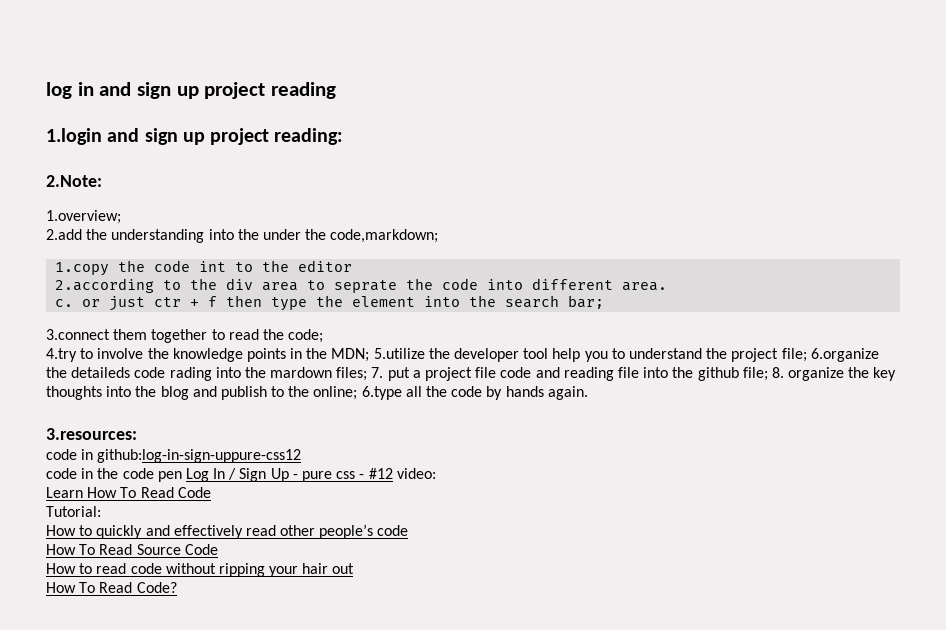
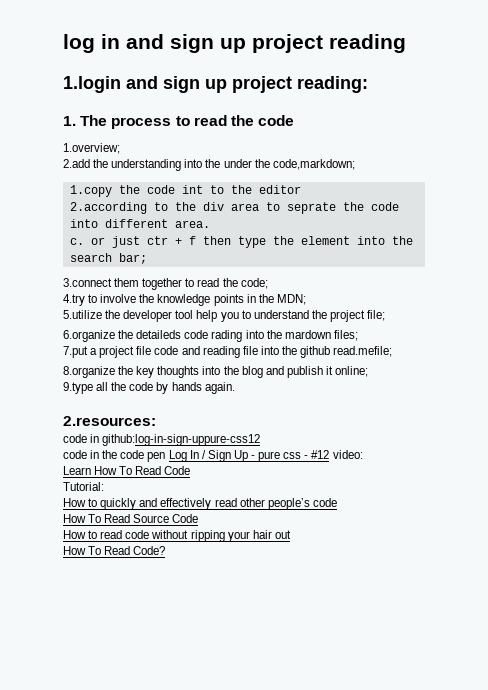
- 2.Note:
+ 1. The process to read the code
- 4.try to involve the knowledge points in the MDN; 5.utilize the developer tool help you to understand the project file; 6.organize the detaileds code rading into the mardown files; 7. put a project file code and reading file into the github file; 8. organize the key thoughts into the blog and publish to the online; 6.type all the code by hands again.
+ 4.try to involve the knowledge points in the MDN;
+ 5.utilize the developer tool help you to understand the project file;
+ 6.organize the detaileds code rading into the mardown files;
+ 7.put a project file code and reading file into the github read.mefile;
+ 8.organize the key thoughts into the blog and publish it online;
+ 9.type all the code by hands again.
- 3.resources:
+ 2.resources:

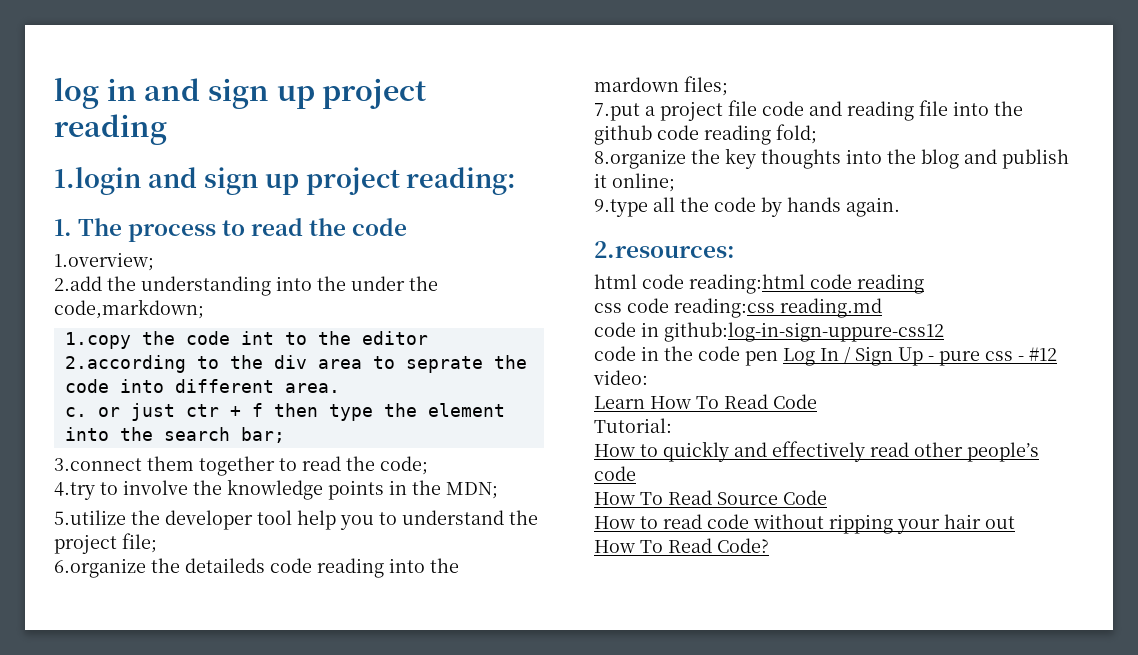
- 6.organize the detaileds code rading into the mardown files;
+ 6.organize the detaileds code reading into the mardown files;
- 7.put a project file code and reading file into the github read.mefile;
+ 7.put a project file code and reading file into the github code reading fold;
+ html code reading:html code reading
+ css code reading:css reading.md

